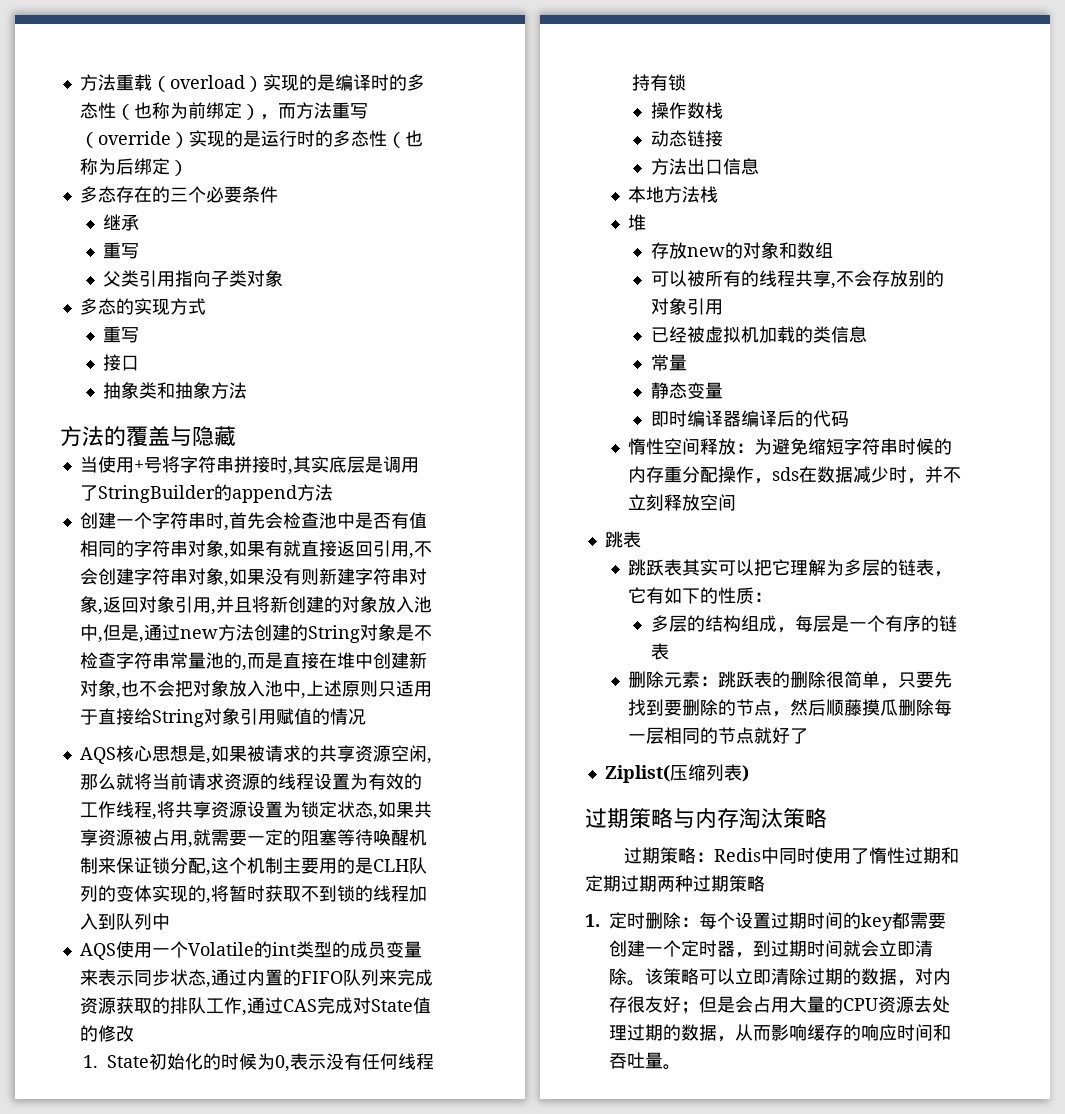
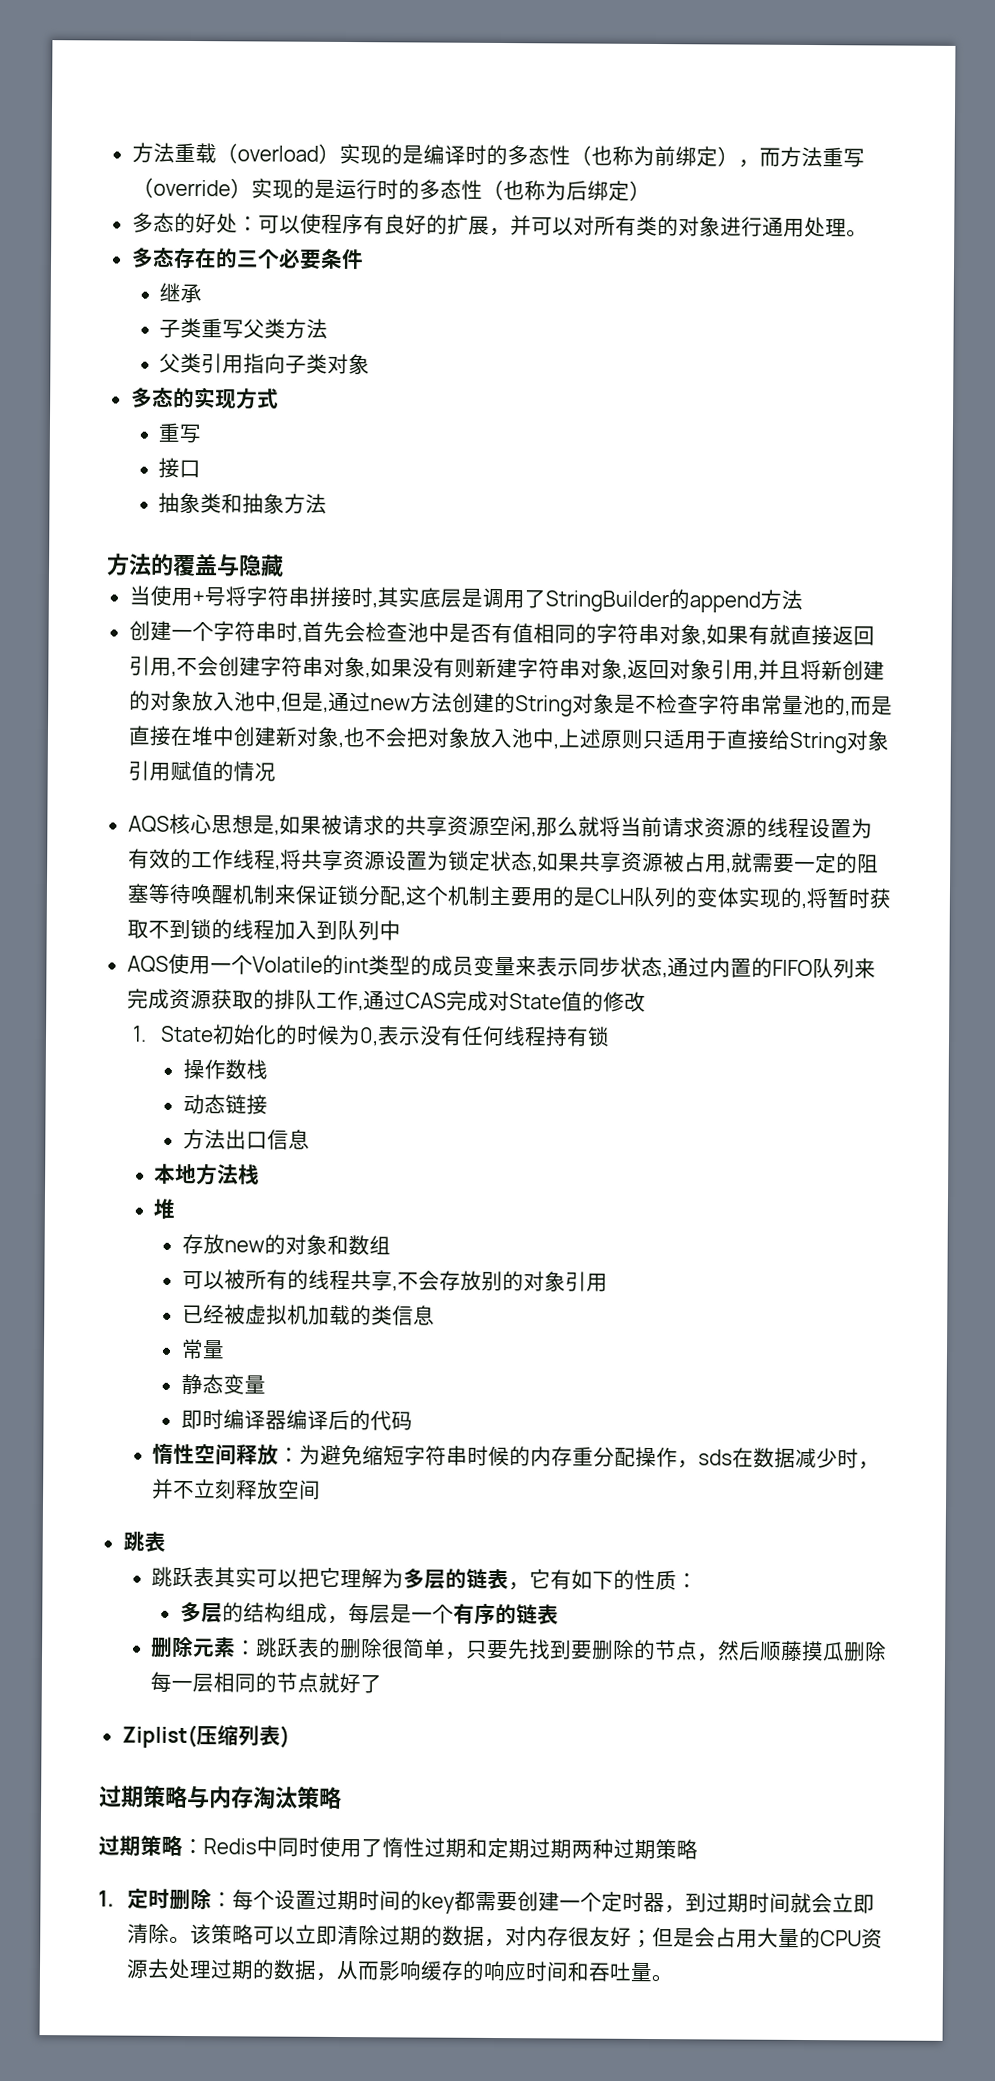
+ 多态的好处：可以使程序有良好的扩展，并可以对所有类的对象进行通用处理。
  继承
- 重写
+ 子类重写父类方法

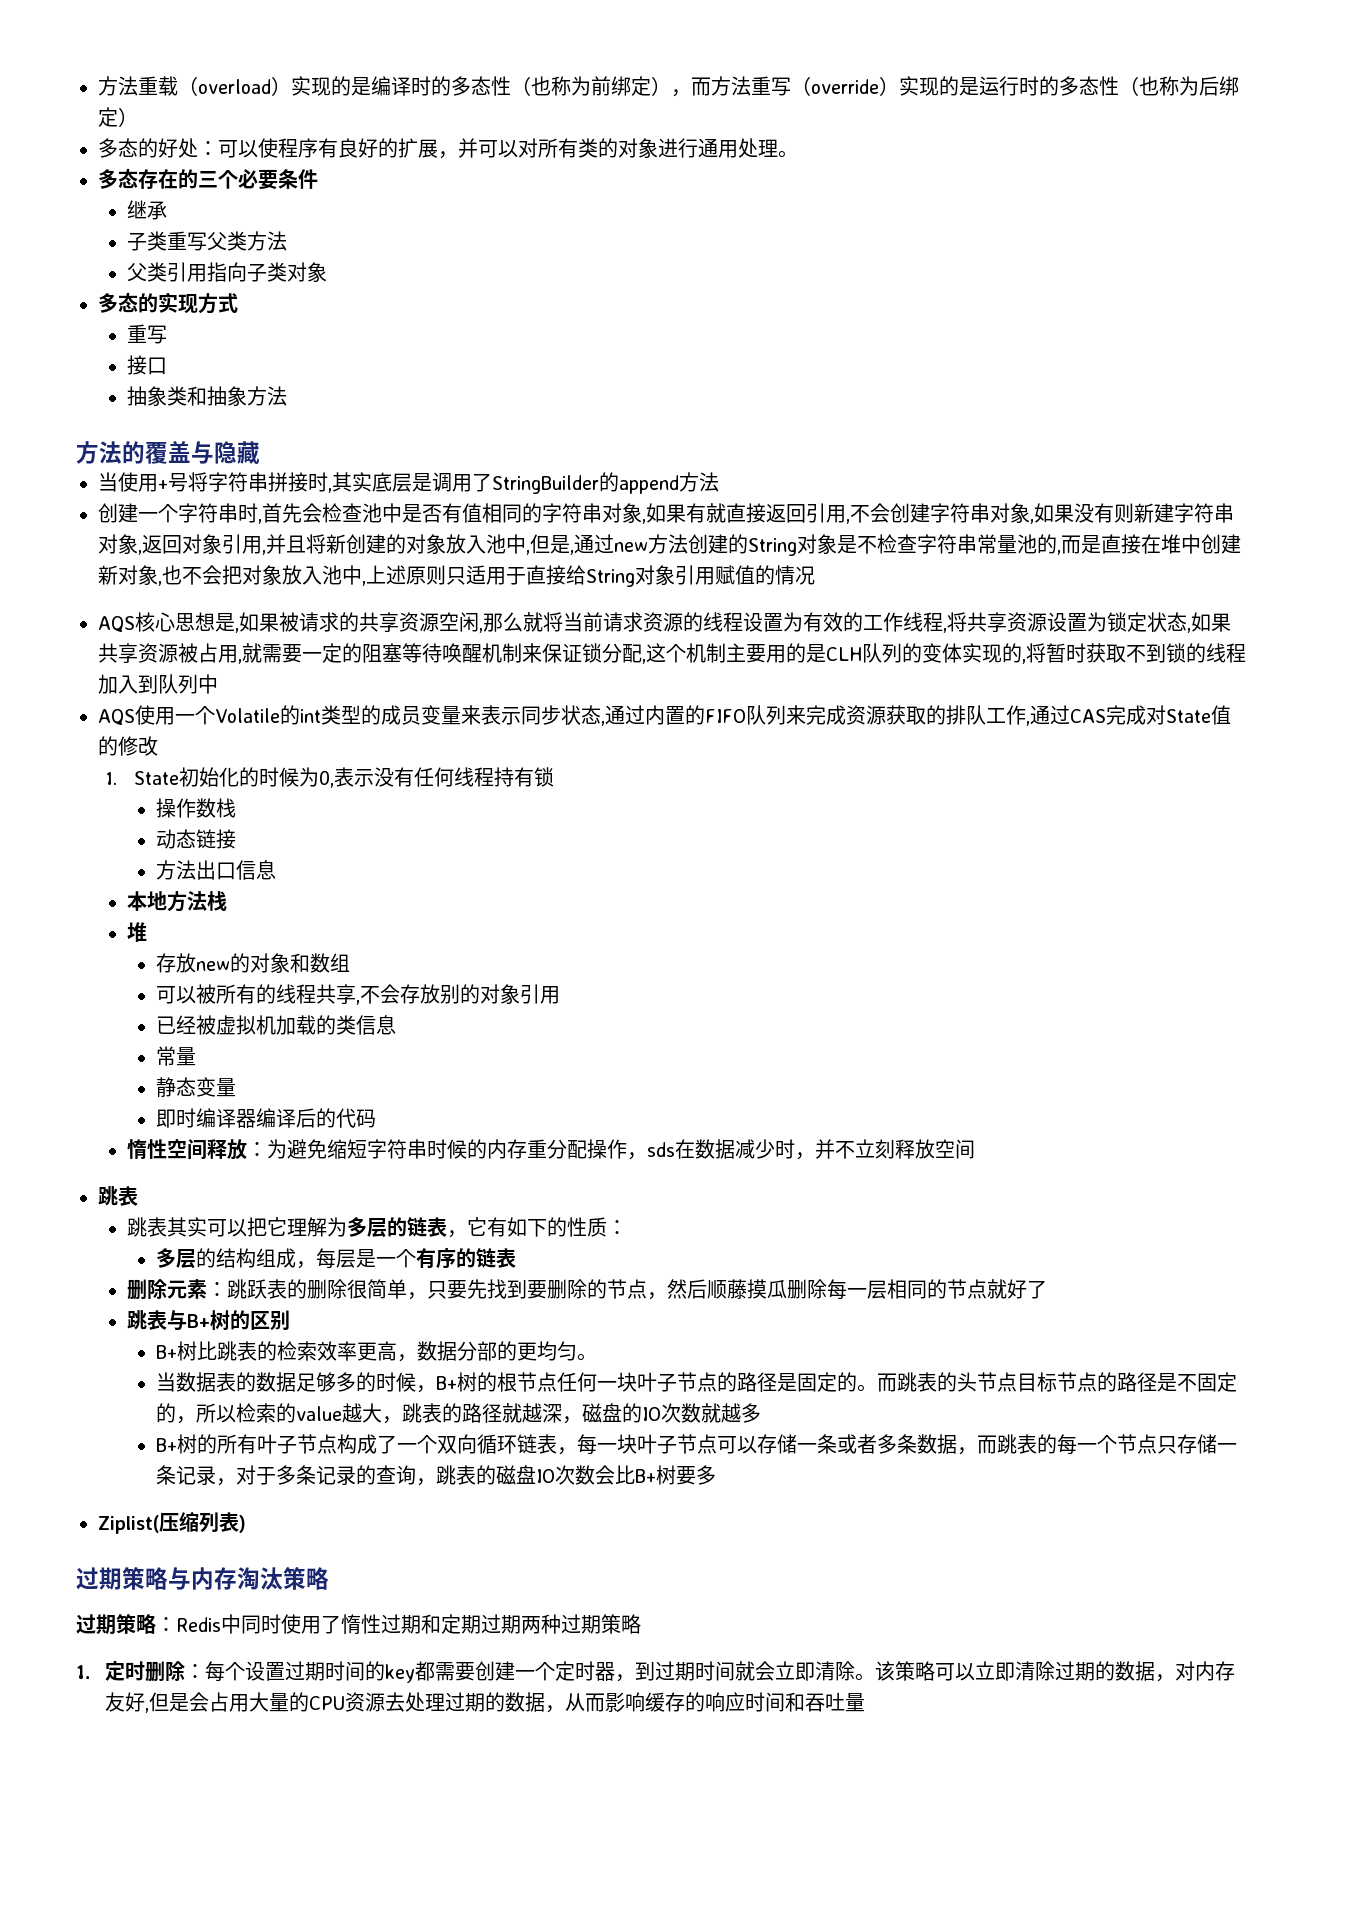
- 跳跃表其实可以把它理解为多层的链表，它有如下的性质：
+ 跳表其实可以把它理解为多层的链表，它有如下的性质：
+ 跳表与B+树的区别
+ B+树比跳表的检索效率更高，数据分部的更均匀。
+ 当数据表的数据足够多的时候，B+树的根节点任何一块叶子节点的路径是固定的。而跳表的头节点目标节点的路径是不固定的，所以检索的value越大，跳表的路径就越深，磁盘的IO次数就越多
+ B+树的所有叶子节点构成了一个双向循环链表，每一块叶子节点可以存储一条或者多条数据，而跳表的每一个节点只存储一条记录，对于多条记录的查询，跳表的磁盘IO次数会比B+树要多
- 该策略可以立即清除过期的数据，对内存很友好；但是会占用大量的CPU资源去处理过期的数据，从而影响缓存的响应时间和吞吐量。
+ 该策略可以立即清除过期的数据，对内存友好,但是会占用大量的CPU资源去处理过期的数据，从而影响缓存的响应时间和吞吐量

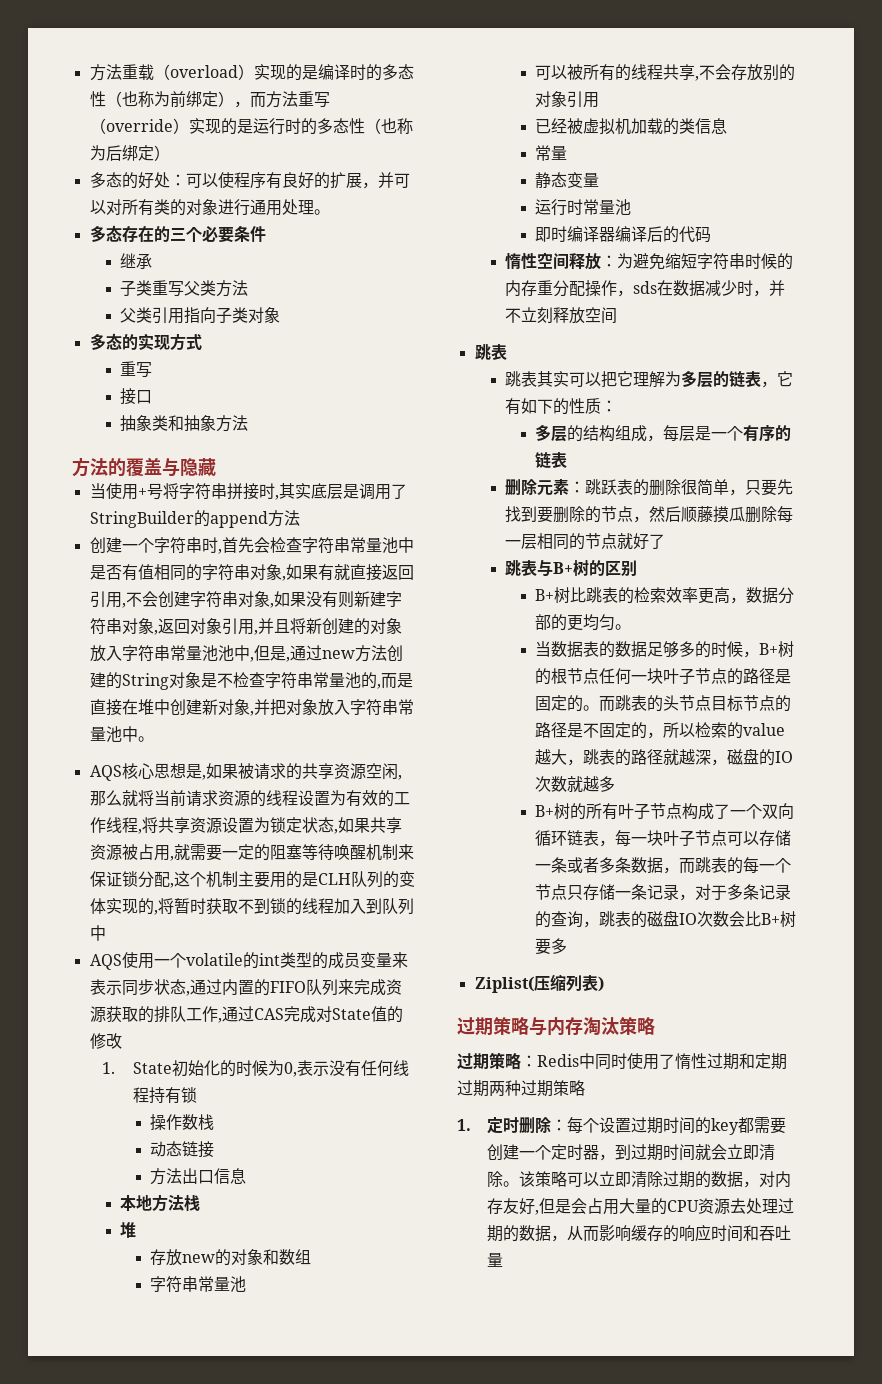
- 创建一个字符串时,首先会检查池中是否有值相同的字符串对象,如果有就直接返回引用,不会创建字符串对象,如果没有则新建字符串对象,返回对象引用,并且将新创建的对象放入池中,但是,通过new方法创建的String对象是不检查字符串常量池的,而是直接在堆中创建新对象,也不会把对象放入池中,上述原则只适用于直接给String对象引用赋值的情况
+ 创建一个字符串时,首先会检查字符串常量池中是否有值相同的字符串对象,如果有就直接返回引用,不会创建字符串对象,如果没有则新建字符串对象,返回对象引用,并且将新创建的对象放入字符串常量池池中,但是,通过new方法创建的String对象是不检查字符串常量池的,而是直接在堆中创建新对象,并把对象放入字符串常量池中。
- AQS使用一个Volatile的int类型的成员变量来表示同步状态,通过内置的FIFO队列来完成资源获取的排队工作,通过CAS完成对State值的修改
+ AQS使用一个volatile的int类型的成员变量来表示同步状态,通过内置的FIFO队列来完成资源获取的排队工作,通过CAS完成对State值的修改
  存放new的对象和数组
+ 字符串常量池
+ 运行时常量池

